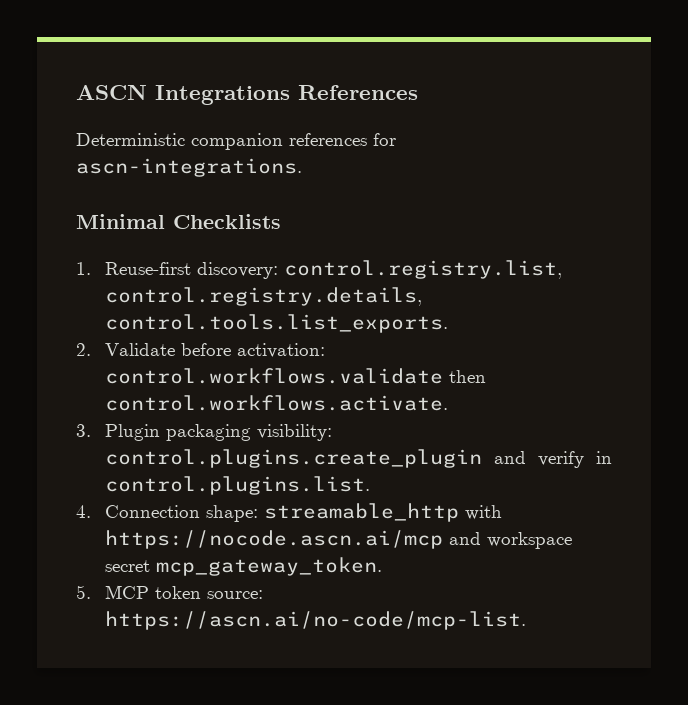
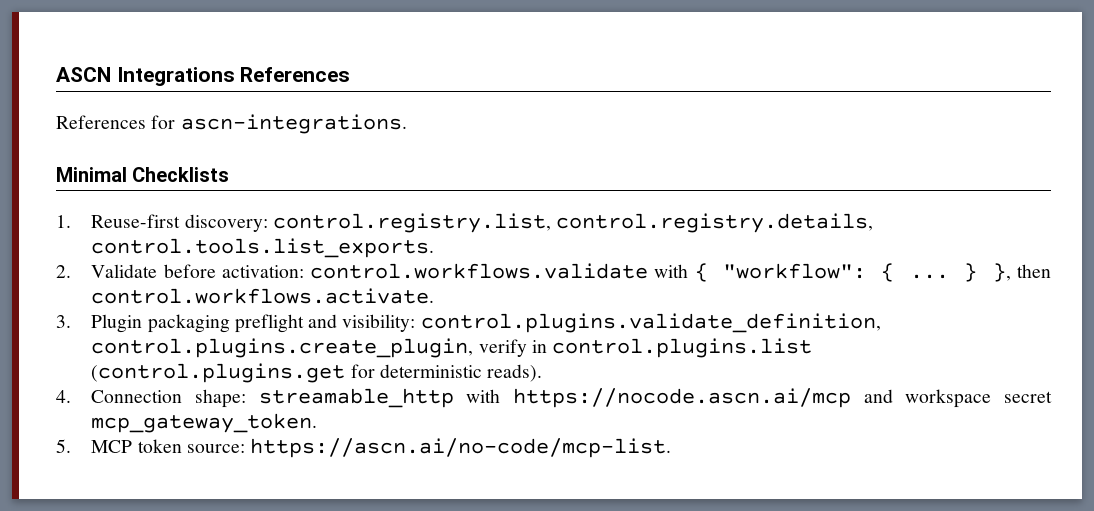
- Deterministic companion references for ascn-integrations.
+ References for ascn-integrations.
- 2. Validate before activation: control.workflows.validate then control.workflows.activate.
+ 2. Validate before activation: control.workflows.validate with { "workflow": { ... } }, then control.workflows.activate.
- 3. Plugin packaging visibility: control.plugins.create_plugin and verify in control.plugins.list.
+ 3. Plugin packaging preflight and visibility: control.plugins.validate_definition, control.plugins.create_plugin, verify in control.plugins.list (control.plugins.get for deterministic reads).

